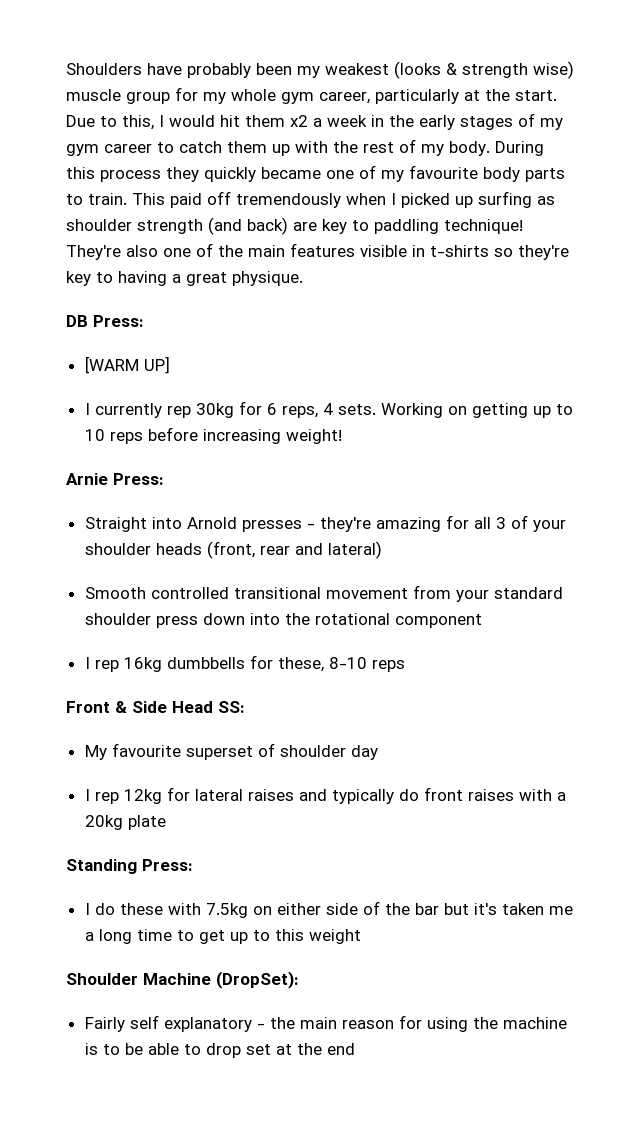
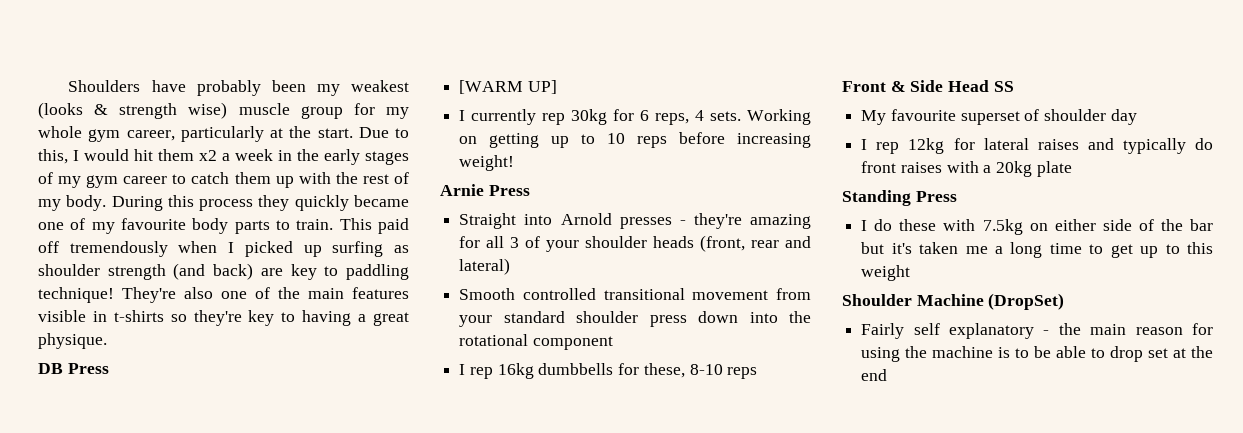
- DB Press:
+ DB Press
- Arnie Press:
+ Arnie Press
- Front & Side Head SS:
+ Front & Side Head SS
- Standing Press:
+ Standing Press
- Shoulder Machine (DropSet):
+ Shoulder Machine (DropSet)

